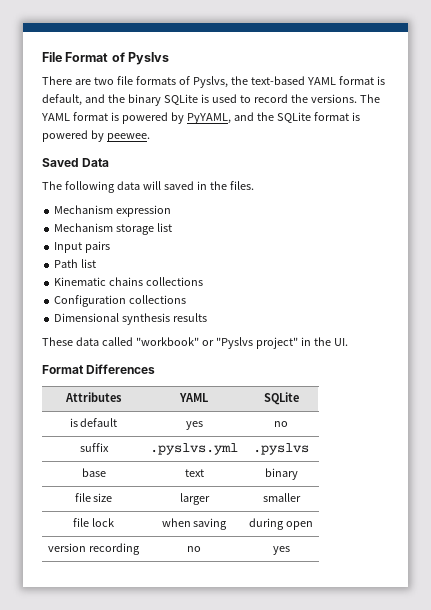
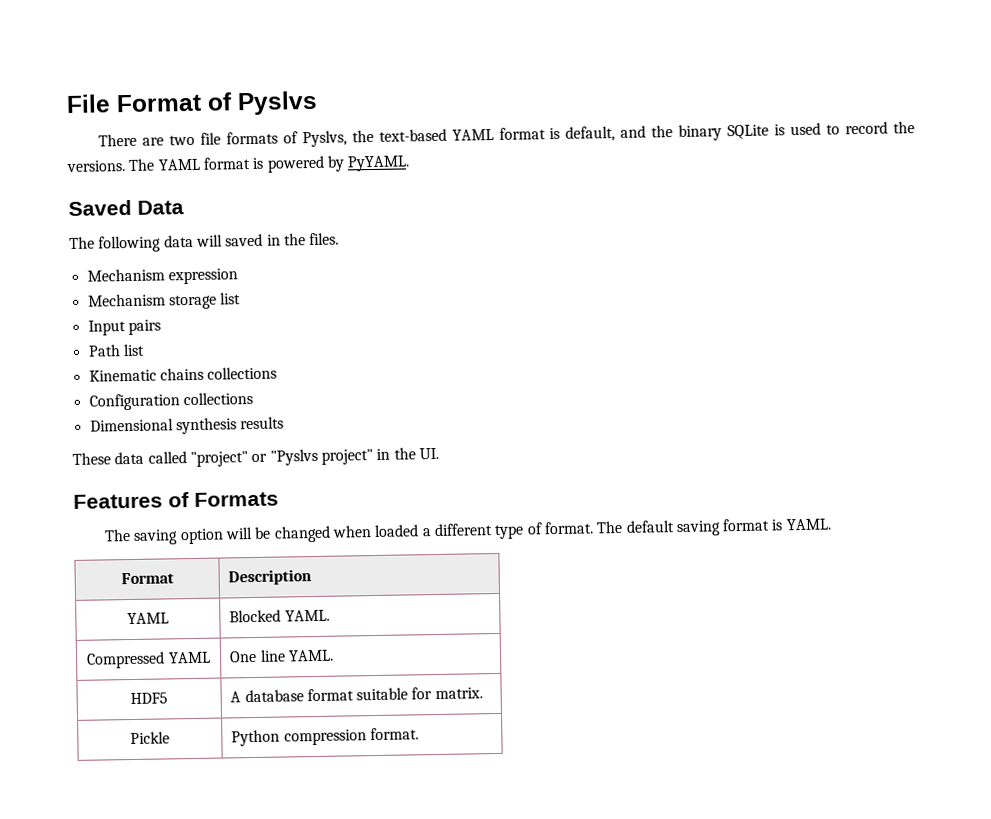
- The YAML format is powered by PyYAML, and the SQLite format is powered by peewee.
+ The YAML format is powered by PyYAML.
- These data called "workbook" or "Pyslvs project" in the UI.
+ These data called "project" or "Pyslvs project" in the UI.
- Format Differences
- Attributes | YAML | SQLite
- is default | yes | no
- suffix | .pyslvs.yml | .pyslvs
- base | text | binary
- file size | larger | smaller
- file lock | when saving | during open
- version recording | no | yes
+ Features of Formats
+ The saving option will be changed when loaded a different type of format. The default saving format is YAML.
+ Format | Description
+ YAML | Blocked YAML.
+ Compressed YAML | One line YAML.
+ HDF5 | A database format suitable for matrix.
+ Pickle | Python compression format.

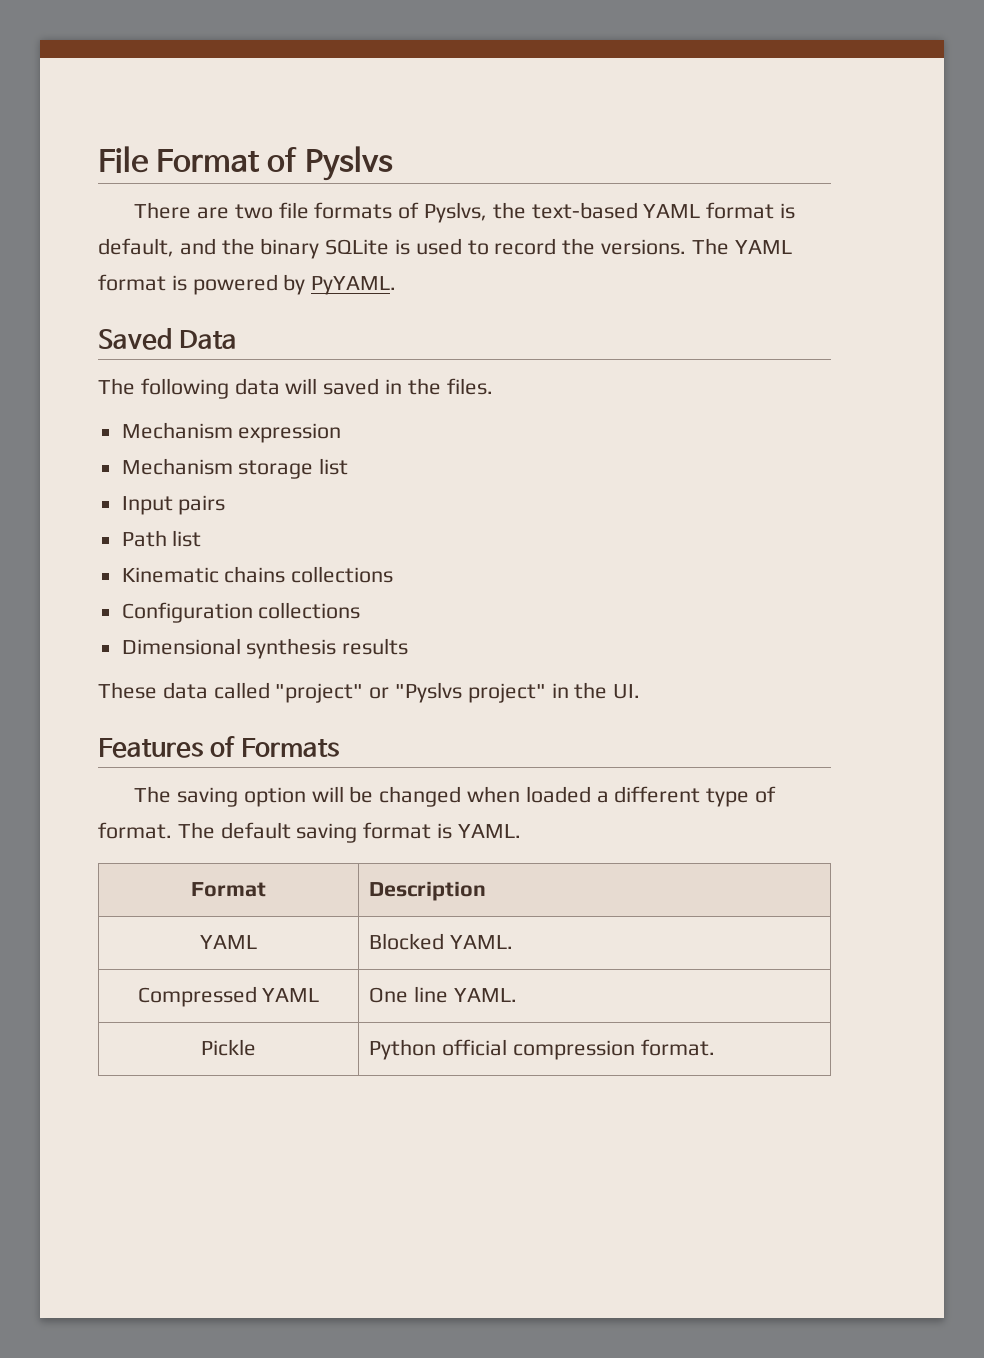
- HDF5 | A database format suitable for matrix.
- Pickle | Python compression format.
+ Pickle | Python official compression format.

